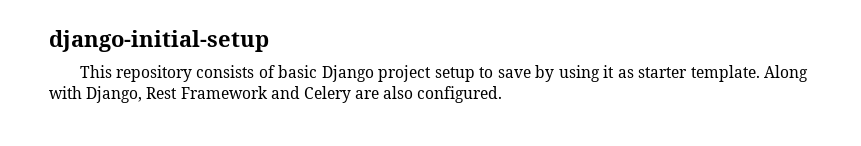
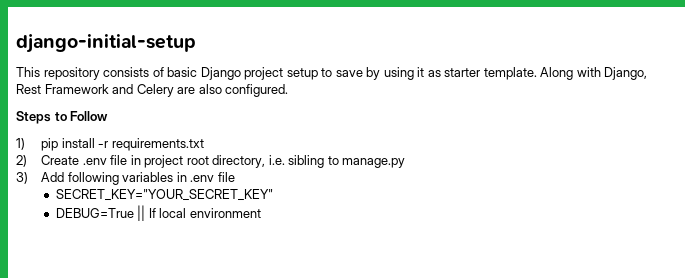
+ Steps to Follow
+ 1) pip install -r requirements.txt
+ 2) Create .env file in project root directory, i.e. sibling to manage.py
+ 3) Add following variables in .env file
+ SECRET_KEY="YOUR_SECRET_KEY"
+ DEBUG=True || If local environment

